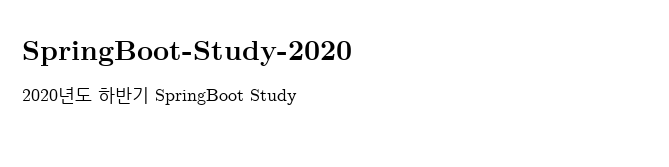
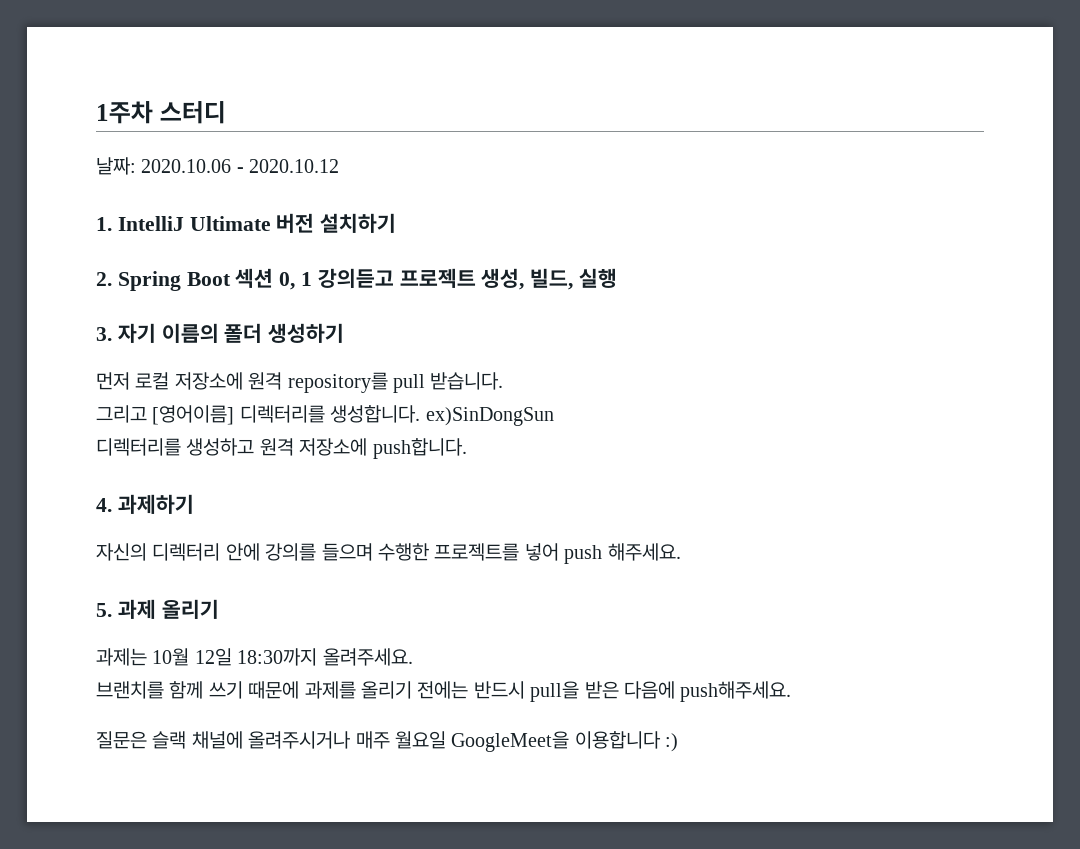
- SpringBoot-Study-2020
- 2020년도 하반기 SpringBoot Study
+ 1주차 스터디
+ 날짜: 2020.10.06 - 2020.10.12
+ 1. IntelliJ Ultimate 버전 설치하기
+ 2. Spring Boot 섹션 0, 1 강의듣고 프로젝트 생성, 빌드, 실행
+ 3. 자기 이름의 폴더 생성하기
+ 먼저 로컬 저장소에 원격 repository를 pull 받습니다.
+ 그리고 [영어이름] 디렉터리를 생성합니다. ex)SinDongSun
+ 디렉터리를 생성하고 원격 저장소에 push합니다.
+ 4. 과제하기
+ 자신의 디렉터리 안에 강의를 들으며 수행한 프로젝트를 넣어 push 해주세요.
+ 5. 과제 올리기
+ 과제는 10월 12일 18:30까지 올려주세요.
+ 브랜치를 함께 쓰기 때문에 과제를 올리기 전에는 반드시 pull을 받은 다음에 push해주세요.
+ 질문은 슬랙 채널에 올려주시거나 매주 월요일 GoogleMeet을 이용합니다 :)

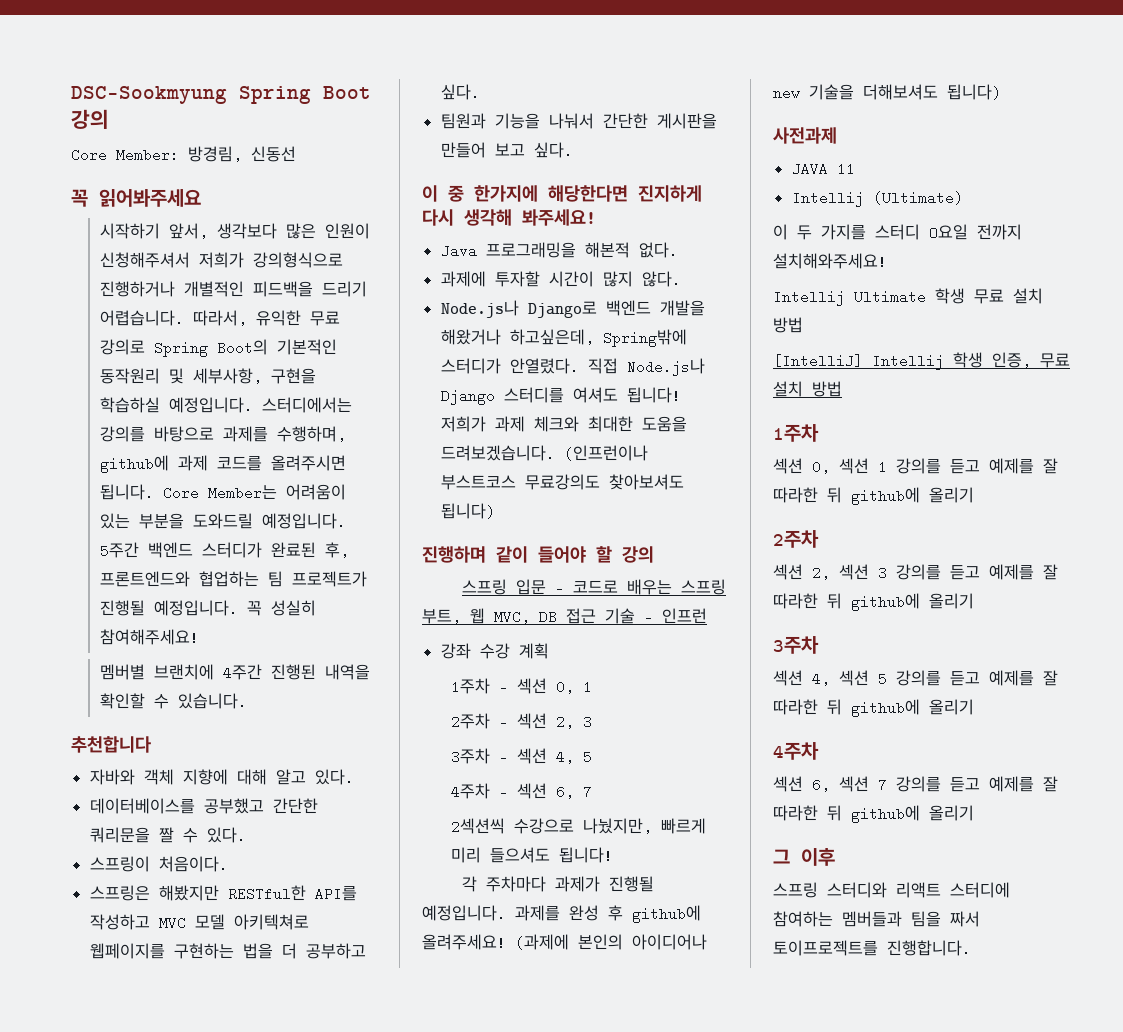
- 1주차 스터디
- 날짜: 2020.10.06 - 2020.10.12
- 1. IntelliJ Ultimate 버전 설치하기
- 2. Spring Boot 섹션 0, 1 강의듣고 프로젝트 생성, 빌드, 실행
- 3. 자기 이름의 폴더 생성하기
- 먼저 로컬 저장소에 원격 repository를 pull 받습니다.
- 그리고 [영어이름] 디렉터리를 생성합니다. ex)SinDongSun
- 디렉터리를 생성하고 원격 저장소에 push합니다.
- 4. 과제하기
- 자신의 디렉터리 안에 강의를 들으며 수행한 프로젝트를 넣어 push 해주세요.
- 5. 과제 올리기
- 과제는 10월 12일 18:30까지 올려주세요.
- 브랜치를 함께 쓰기 때문에 과제를 올리기 전에는 반드시 pull을 받은 다음에 push해주세요.
- 질문은 슬랙 채널에 올려주시거나 매주 월요일 GoogleMeet을 이용합니다 :)
+ DSC-Sookmyung Spring Boot 강의
+ Core Member: 방경림, 신동선
+ 꼭 읽어봐주세요
+ 시작하기 앞서, 생각보다 많은 인원이 신청해주셔서 저희가 강의형식으로 진행하거나 개별적인 피드백을 드리기 어렵습니다. 따라서, 유익한 무료 강의로 Spring Boot의 기본적인 동작원리 및 세부사항, 구현을 학습하실 예정입니다. 스터디에서는 강의를 바탕으로 과제를 수행하며, github에 과제 코드를 올려주시면 됩니다. Core Member는 어려움이 있는 부분을 도와드릴 예정입니다. 5주간 백엔드 스터디가 완료된 후, 프론트엔드와 협업하는 팀 프로젝트가 진행될 예정입니다. 꼭 성실히 참여해주세요!
+ 멤버별 브랜치에 4주간 진행된 내역을 확인할 수 있습니다.
+ 추천합니다
+ 자바와 객체 지향에 대해 알고 있다.
+ 데이터베이스를 공부했고 간단한 쿼리문을 짤 수 있다.
+ 스프링이 처음이다.
+ 스프링은 해봤지만 RESTful한 API를 작성하고 MVC 모델 아키텍쳐로 웹페이지를 구현하는 법을 더 공부하고 싶다.
+ 팀원과 기능을 나눠서 간단한 게시판을 만들어 보고 싶다.
+ 이 중 한가지에 해당한다면 진지하게 다시 생각해 봐주세요!
+ Java 프로그래밍을 해본적 없다.
+ 과제에 투자할 시간이 많지 않다.
+ Node.js나 Django로 백엔드 개발을 해왔거나 하고싶은데, Spring밖에 스터디가 안열렸다. 직접 Node.js나 Django 스터디를 여셔도 됩니다! 저희가 과제 체크와 최대한 도움을 드려보겠습니다. (인프런이나 부스트코스 무료강의도 찾아보셔도 됩니다)
+ 진행하며 같이 들어야 할 강의
+ 스프링 입문 - 코드로 배우는 스프링 부트, 웹 MVC, DB 접근 기술 - 인프런
+ 강좌 수강 계획
+ 1주차 - 섹션 0, 1
+ 2주차 - 섹션 2, 3
+ 3주차 - 섹션 4, 5
+ 4주차 - 섹션 6, 7
+ 2섹션씩 수강으로 나눴지만, 빠르게 미리 들으셔도 됩니다!
+ 각 주차마다 과제가 진행될 예정입니다. 과제를 완성 후 github에 올려주세요! (과제에 본인의 아이디어나 new 기술을 더해보셔도 됩니다)
+ 사전과제
+ JAVA 11
+ Intellij (Ultimate)
+ 이 두 가지를 스터디 O요일 전까지 설치해와주세요!
+ Intellij Ultimate 학생 무료 설치 방법
+ [IntelliJ] Intellij 학생 인증, 무료 설치 방법
+ 1주차
+ 섹션 0, 섹션 1 강의를 듣고 예제를 잘 따라한 뒤 github에 올리기
+ 2주차
+ 섹션 2, 섹션 3 강의를 듣고 예제를 잘 따라한 뒤 github에 올리기
+ 3주차
+ 섹션 4, 섹션 5 강의를 듣고 예제를 잘 따라한 뒤 github에 올리기
+ 4주차
+ 섹션 6, 섹션 7 강의를 듣고 예제를 잘 따라한 뒤 github에 올리기
+ 그 이후
+ 스프링 스터디와 리액트 스터디에 참여하는 멤버들과 팀을 짜서 토이프로젝트를 진행합니다.

